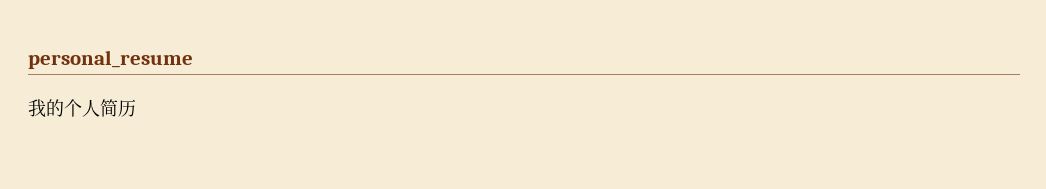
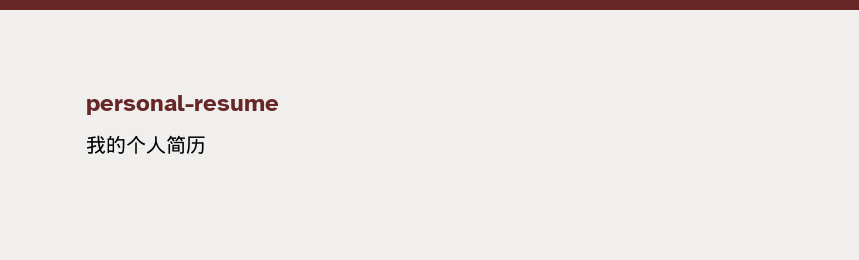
- personal_resume
+ personal-resume

